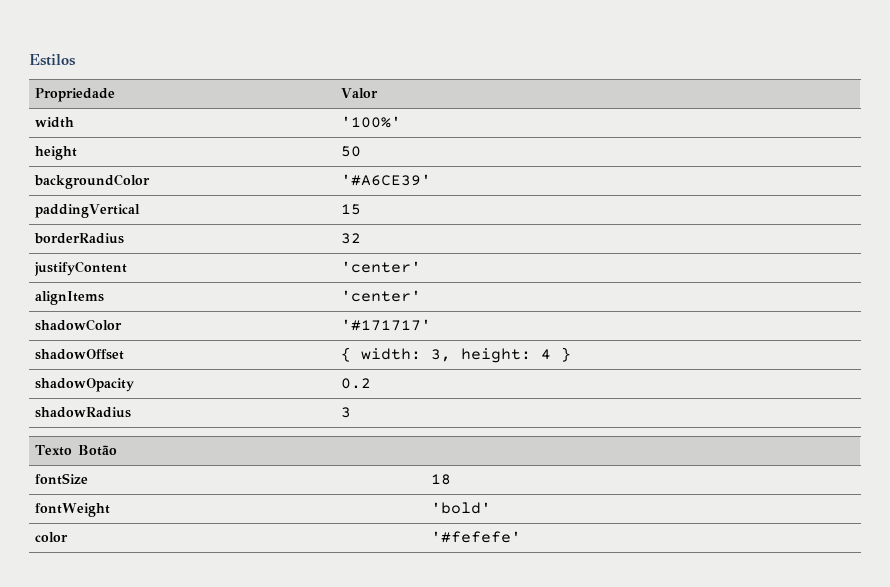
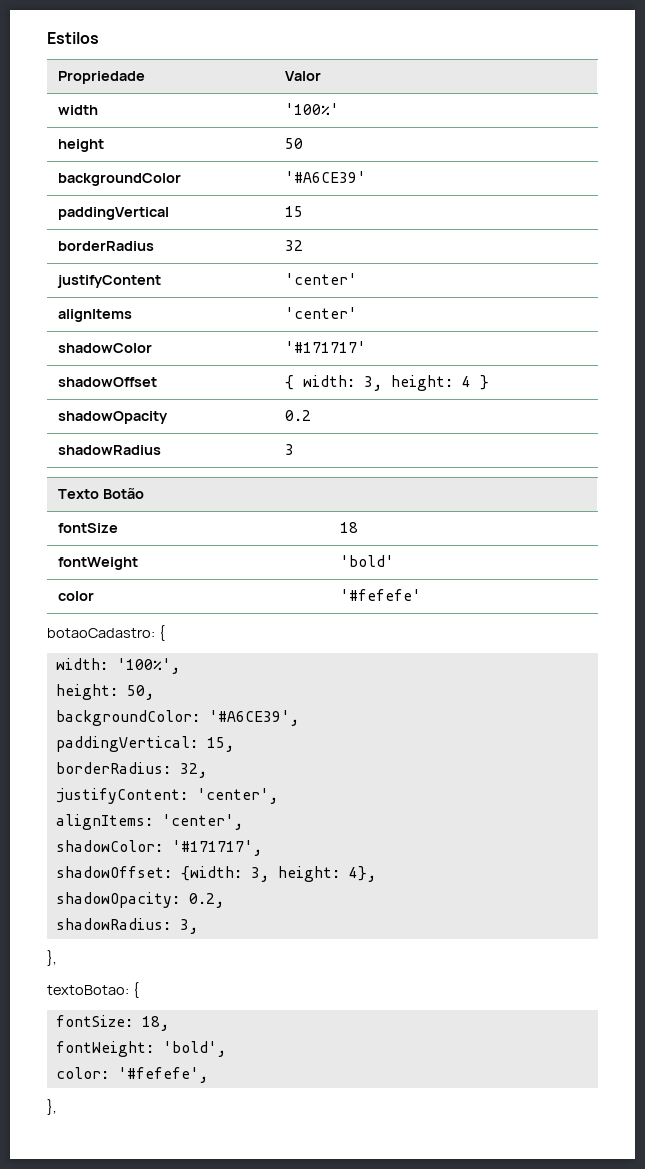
+ botaoCadastro: {
+ width: '100%',
+ height: 50,
+ backgroundColor: '#A6CE39',
+ paddingVertical: 15,
+ borderRadius: 32,
+ justifyContent: 'center',
+ alignItems: 'center',
+ shadowColor: '#171717',
+ shadowOffset: {width: 3, height: 4},
+ shadowOpacity: 0.2,
+ shadowRadius: 3,
+ },
+ textoBotao: {
+ fontSize: 18,
+ fontWeight: 'bold',
+ color: '#fefefe',
+ },

